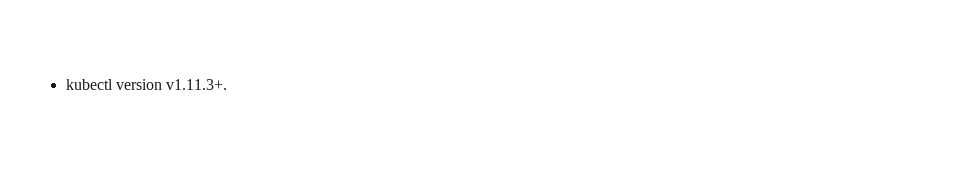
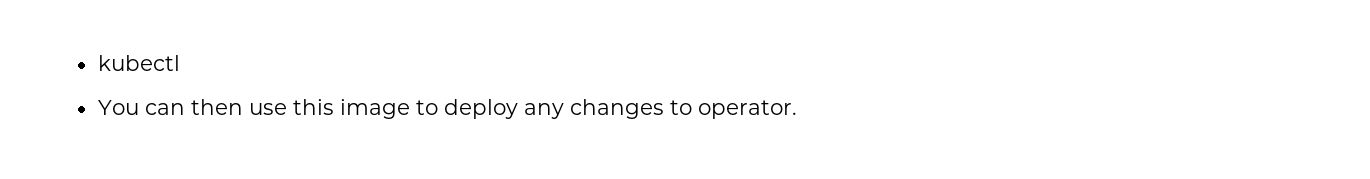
- kubectl version v1.11.3+.
+ kubectl
+ You can then use this image to deploy any changes to operator.

